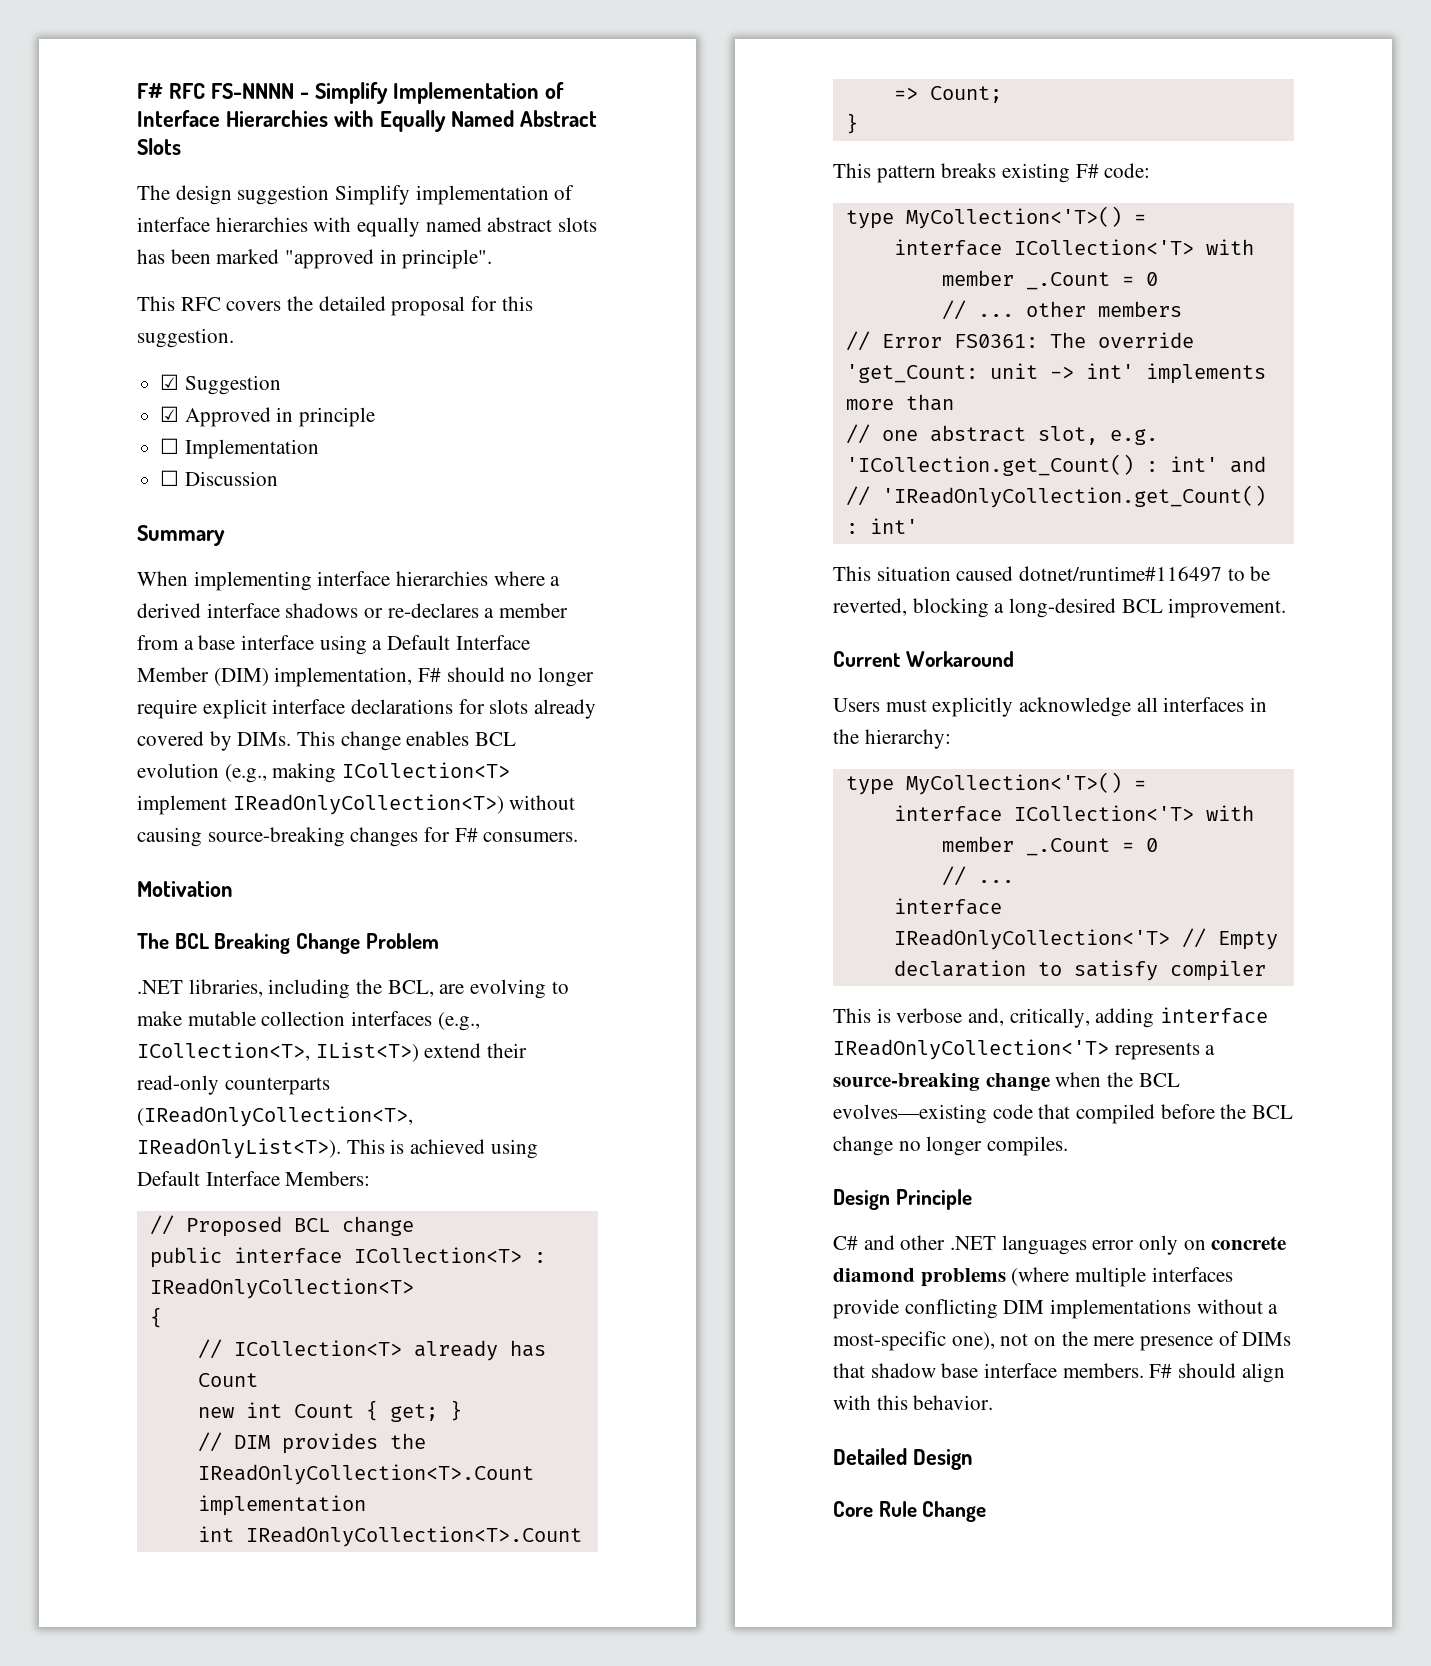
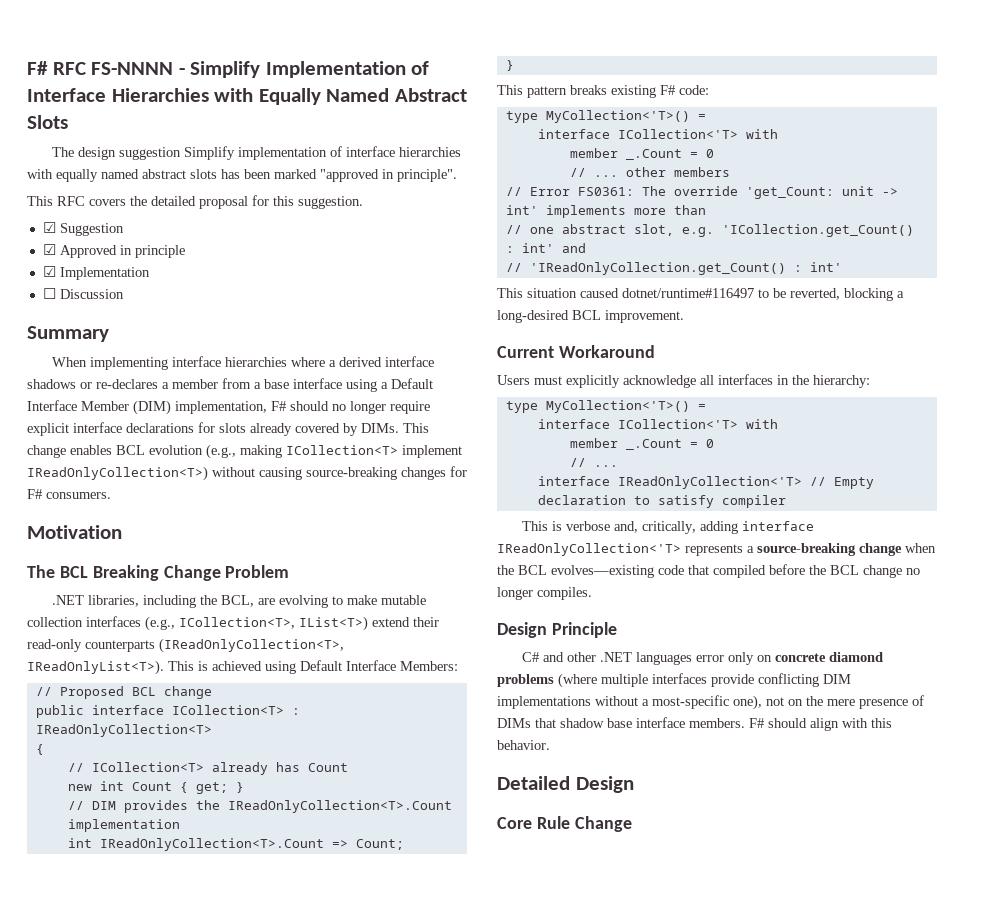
- ☐ Implementation
+ ☑ Implementation

